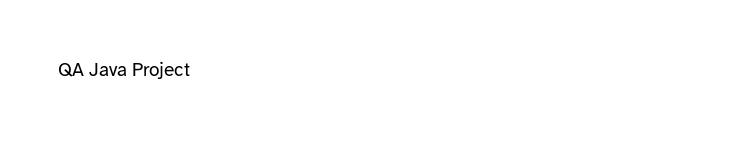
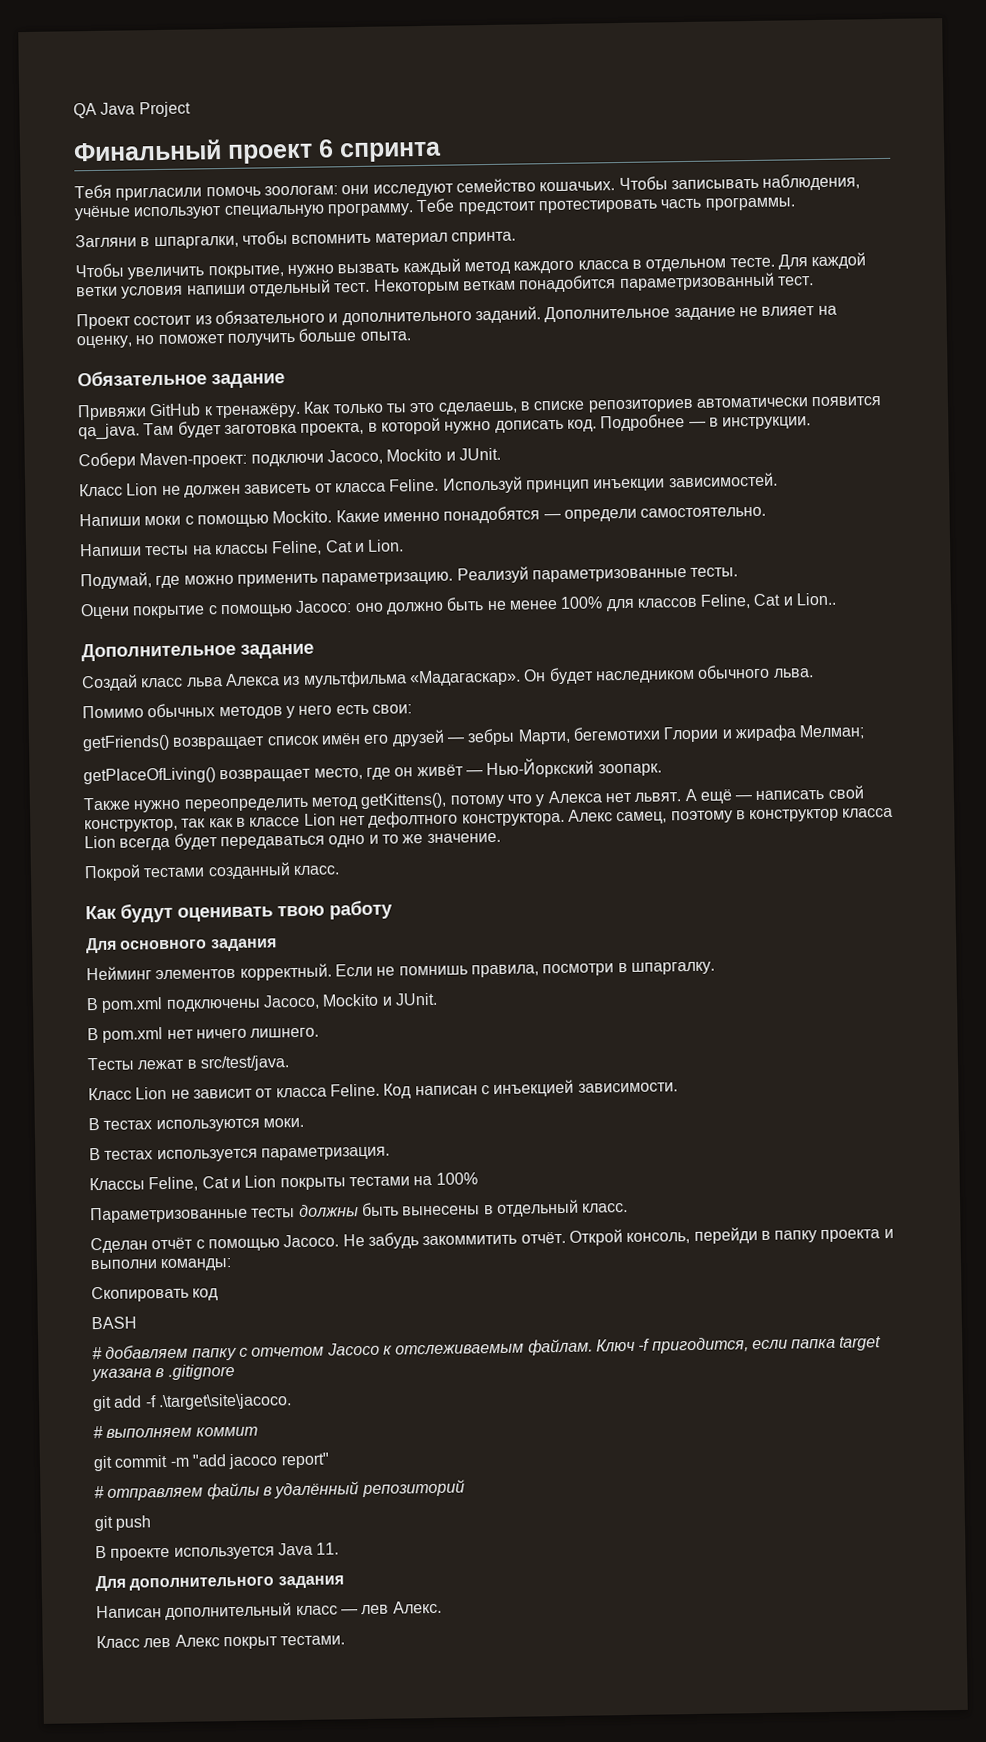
+ Финальный проект 6 спринта
+ Тебя пригласили помочь зоологам: они исследуют семейство кошачьих. Чтобы записывать наблюдения, учёные используют специальную программу. Тебе предстоит протестировать часть программы.
+ Загляни в шпаргалки, чтобы вспомнить материал спринта.
+ Чтобы увеличить покрытие, нужно вызвать каждый метод каждого класса в отдельном тесте. Для каждой ветки условия напиши отдельный тест. Некоторым веткам понадобится параметризованный тест.
+ Проект состоит из обязательного и дополнительного заданий. Дополнительное задание не влияет на оценку, но поможет получить больше опыта.
+ Обязательное задание
+ Привяжи GitHub к тренажёру. Как только ты это сделаешь, в списке репозиториев автоматически появится qa_java. Там будет заготовка проекта, в которой нужно дописать код. Подробнее — в инструкции.
+ Собери Maven-проект: подключи Jacoco, Mockito и JUnit.
+ Класс Lion не должен зависеть от класса Feline. Используй принцип инъекции зависимостей.
+ Напиши моки с помощью Mockito. Какие именно понадобятся — определи самостоятельно.
+ Напиши тесты на классы Feline, Cat и Lion.
+ Подумай, где можно применить параметризацию. Реализуй параметризованные тесты.
+ Оцени покрытие с помощью Jacoco: оно должно быть не менее 100% для классов Feline, Cat и Lion..
+ Дополнительное задание
+ Создай класс льва Алекса из мультфильма «Мадагаскар». Он будет наследником обычного льва.
+ Помимо обычных методов у него есть свои:
+ getFriends() возвращает список имён его друзей — зебры Марти, бегемотихи Глории и жирафа Мелман;
+ getPlaceOfLiving() возвращает место, где он живёт — Нью-Йоркский зоопарк.
+ Также нужно переопределить метод getKittens(), потому что у Алекса нет львят. А ещё — написать свой конструктор, так как в классе Lion нет дефолтного конструктора. Алекс самец, поэтому в конструктор класса Lion всегда будет передаваться одно и то же значение.
+ Покрой тестами созданный класс.
+ Как будут оценивать твою работу
+ Для основного задания
+ Нейминг элементов корректный. Если не помнишь правила, посмотри в шпаргалку.
+ В pom.xml подключены Jacoco, Mockito и JUnit.
+ В pom.xml нет ничего лишнего.
+ Тесты лежат в src/test/java.
+ Класс Lion не зависит от класса Feline. Код написан с инъекцией зависимости.
+ В тестах используются моки.
+ В тестах используется параметризация.
+ Классы Feline, Cat и Lion покрыты тестами на 100%
+ Параметризованные тесты должны быть вынесены в отдельный класс.
+ Сделан отчёт с помощью Jacoco. Не забудь закоммитить отчёт. Открой консоль, перейди в папку проекта и выполни команды:
+ Скопировать код
+ BASH
+ # добавляем папку с отчетом Jacoco к отслеживаемым файлам. Ключ -f пригодится, если папка target указана в .gitignore
+ git add -f .\target\site\jacoco.
+ # выполняем коммит
+ git commit -m "add jacoco report"
+ # отправляем файлы в удалённый репозиторий
+ git push
+ В проекте используется Java 11.
+ Для дополнительного задания
+ Написан дополнительный класс — лев Алекс.
+ Класс лев Алекс покрыт тестами.

